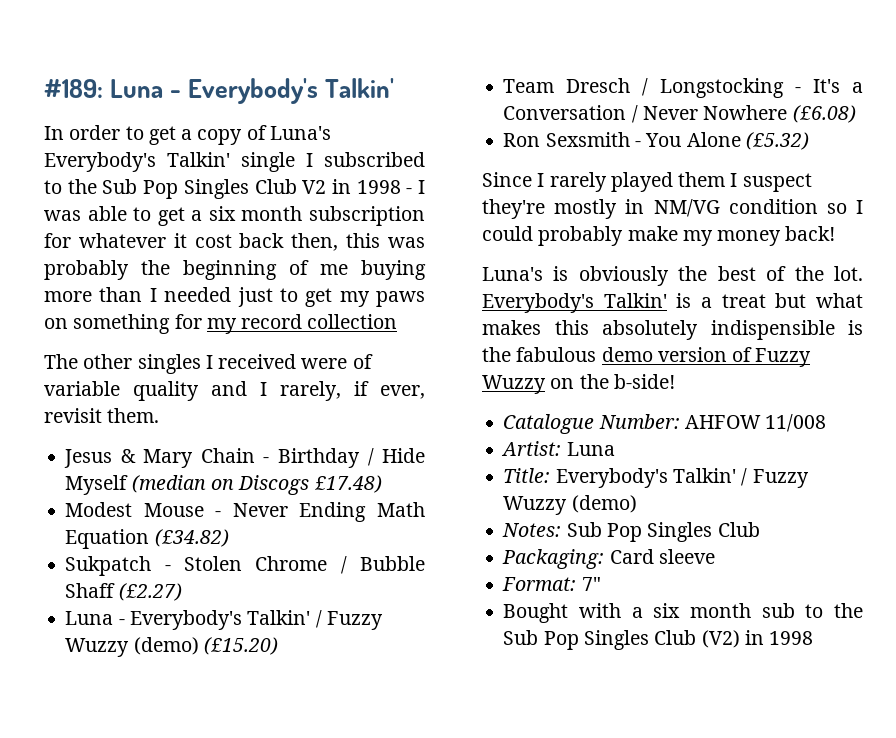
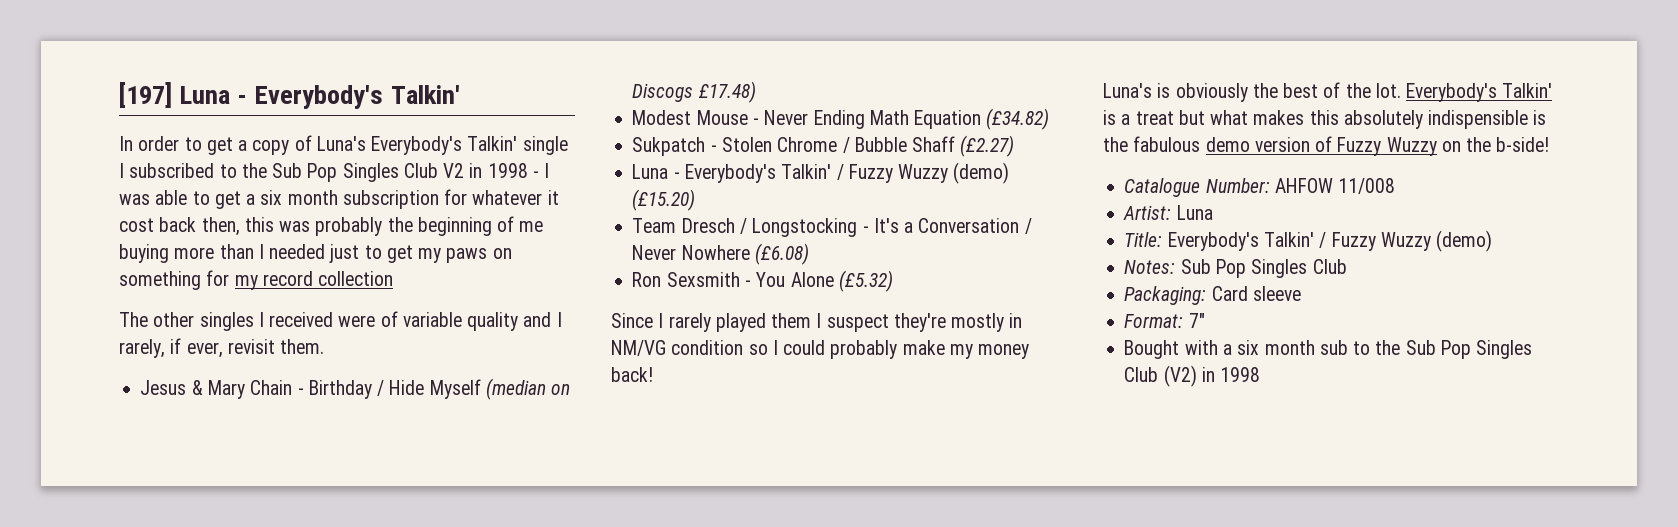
- #189: Luna - Everybody's Talkin'
+ [197] Luna - Everybody's Talkin'

